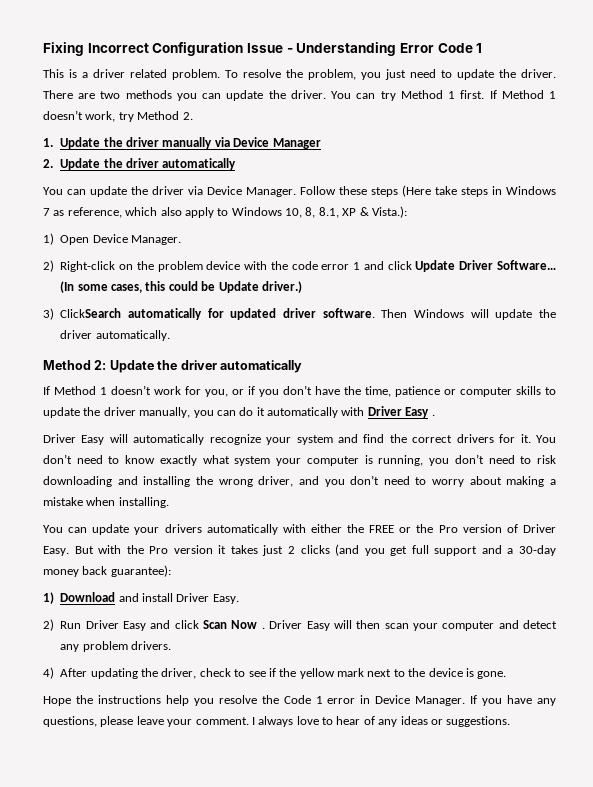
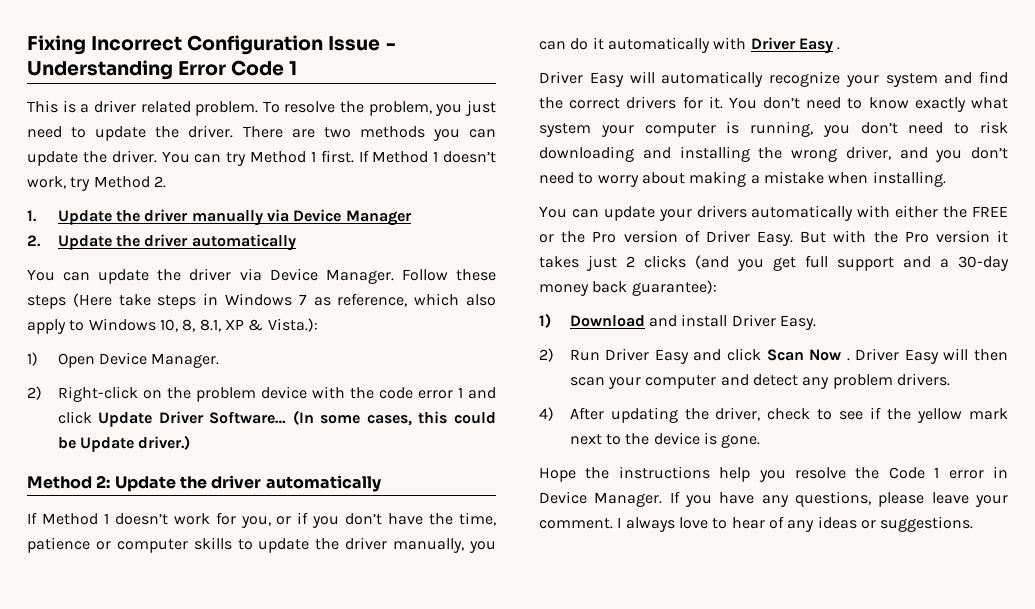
- 3) ClickSearch automatically for updated driver software. Then Windows will update the driver automatically.

